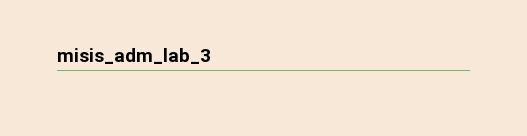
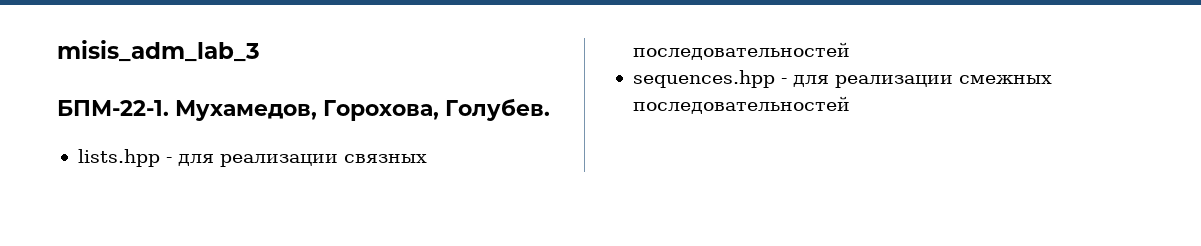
+ БПМ-22-1. Мухамедов, Горохова, Голубев.
+ lists.hpp - для реализации связных последовательностей
+ sequences.hpp - для реализации смежных последовательностей

